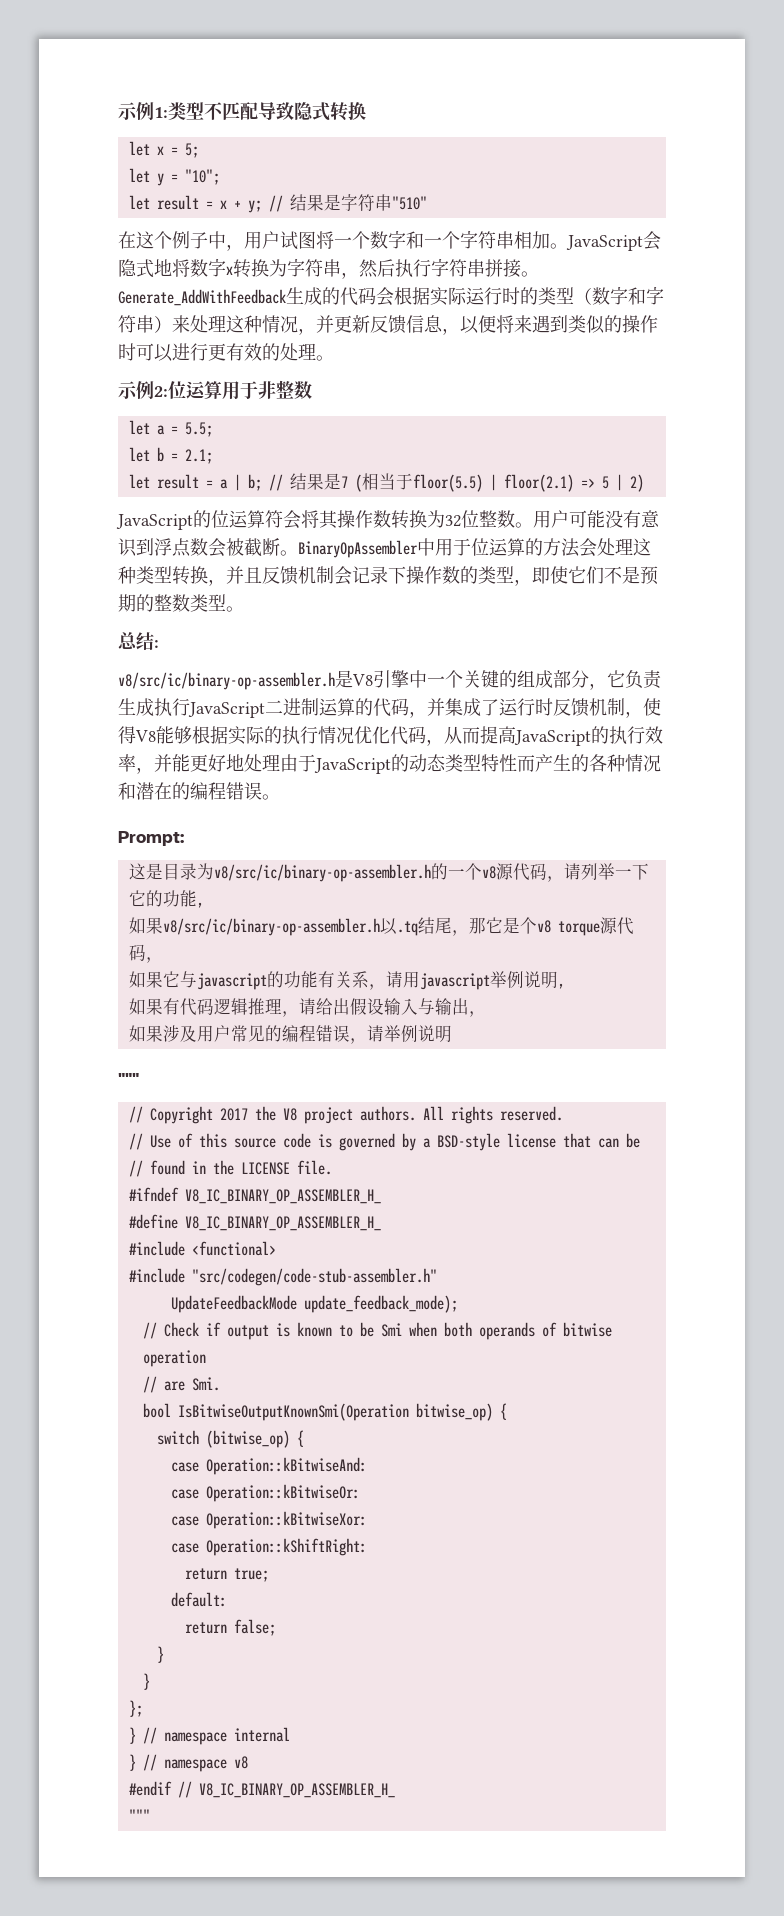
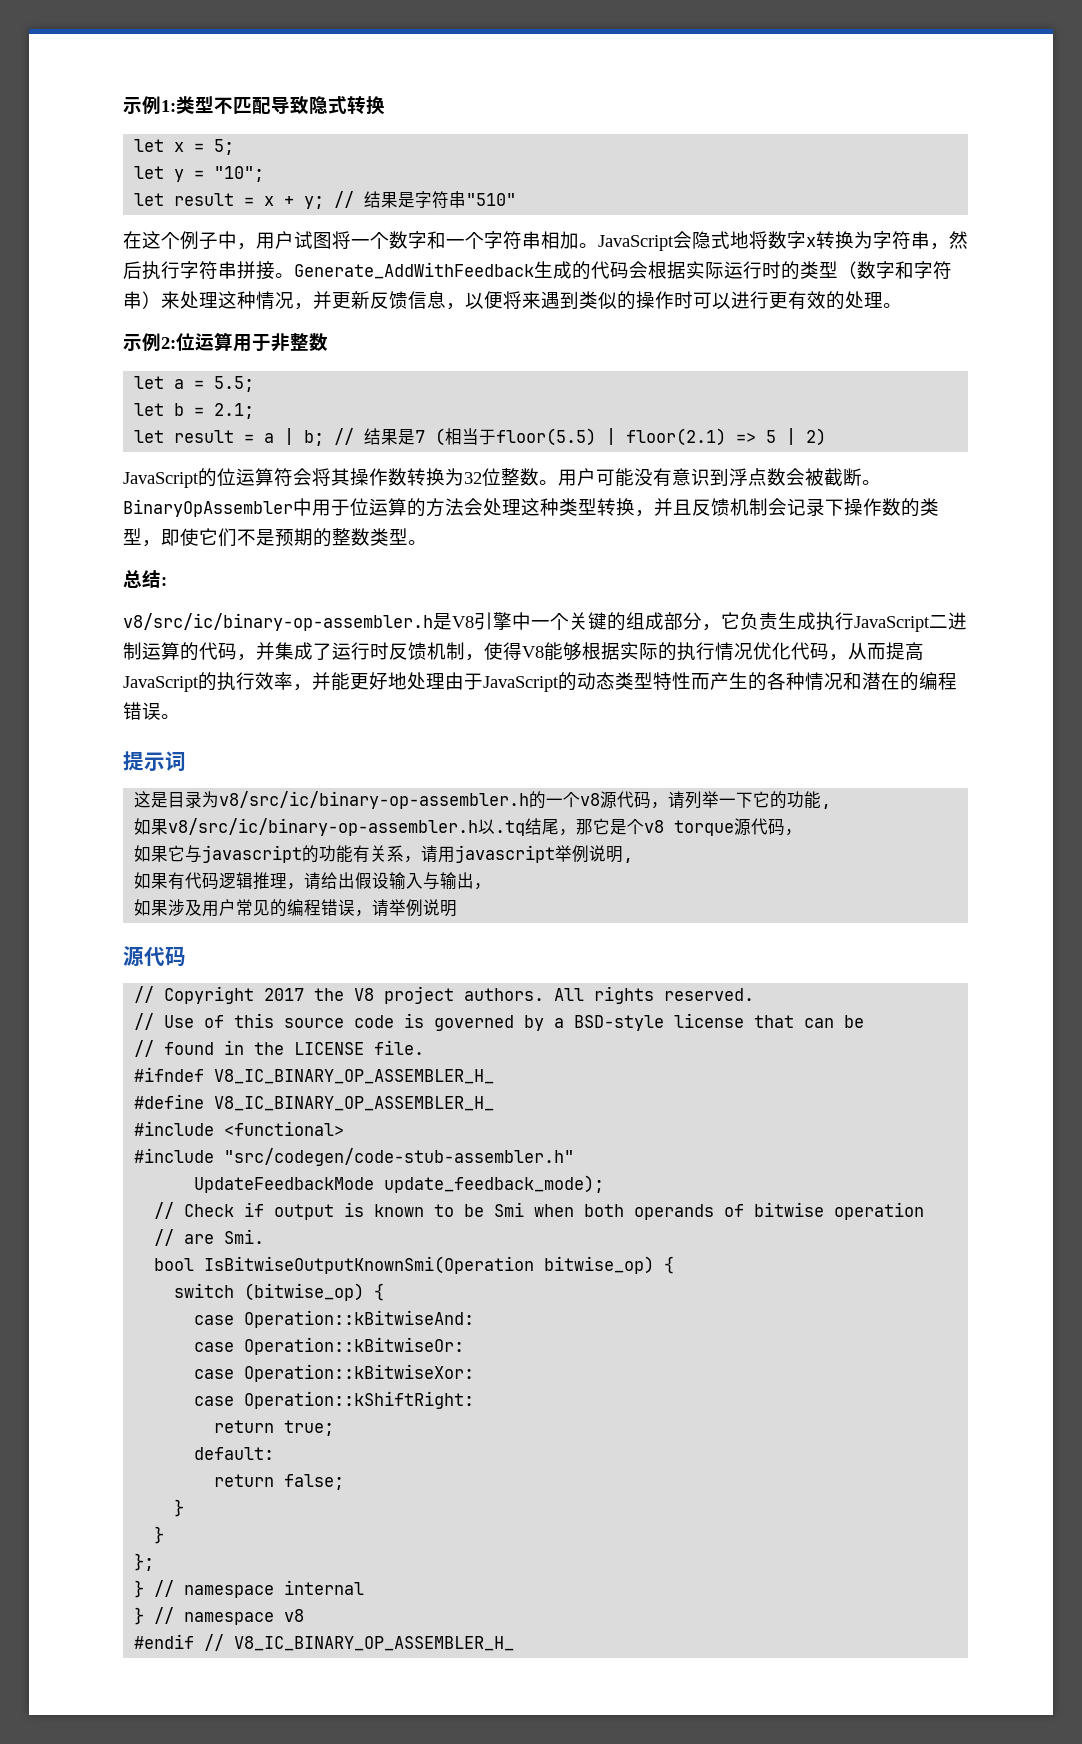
- Prompt:
+ 提示词
  如果涉及用户常见的编程错误，请举例说明
- """
+ 源代码
  #endif // V8_IC_BINARY_OP_ASSEMBLER_H_
- """

